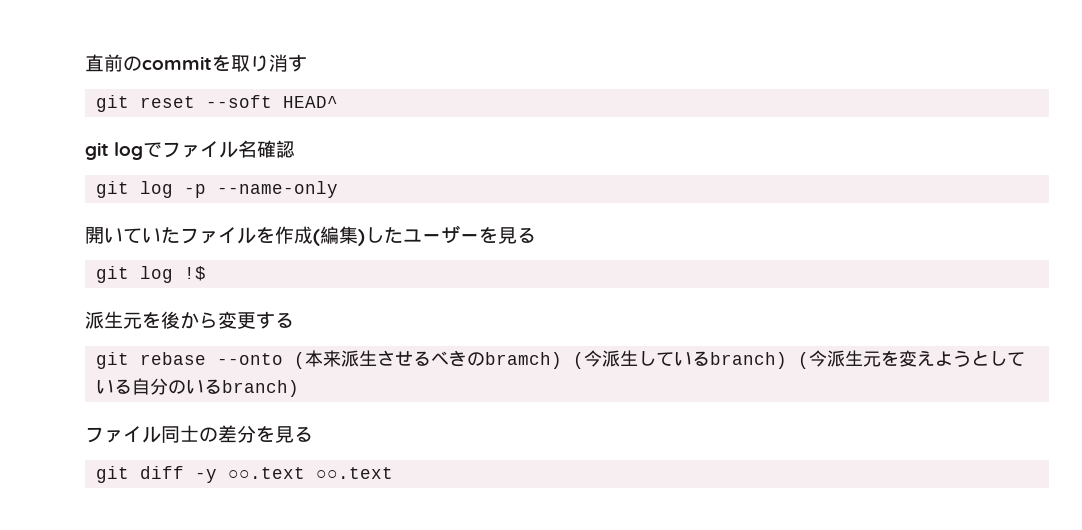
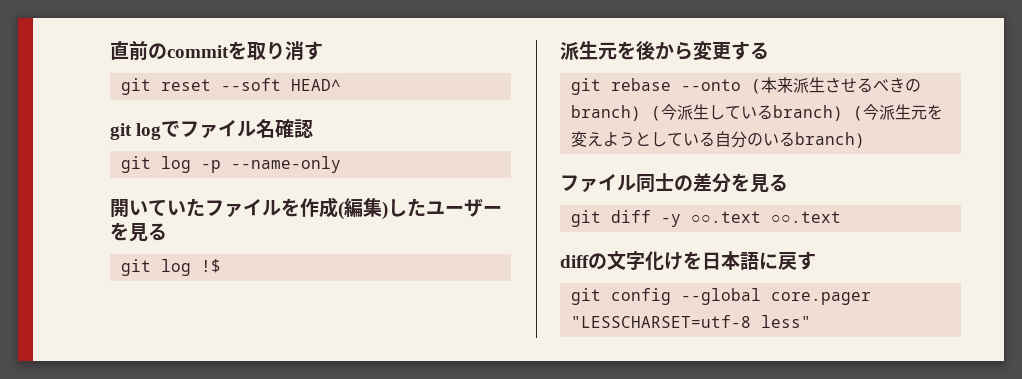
- git rebase --onto (本来派生させるべきのbramch) (今派生しているbranch) (今派生元を変えようとしている自分のいるbranch)
+ git rebase --onto (本来派生させるべきのbranch) (今派生しているbranch) (今派生元を変えようとしている自分のいるbranch)
+ diffの文字化けを日本語に戻す
+ git config --global core.pager "LESSCHARSET=utf-8 less"

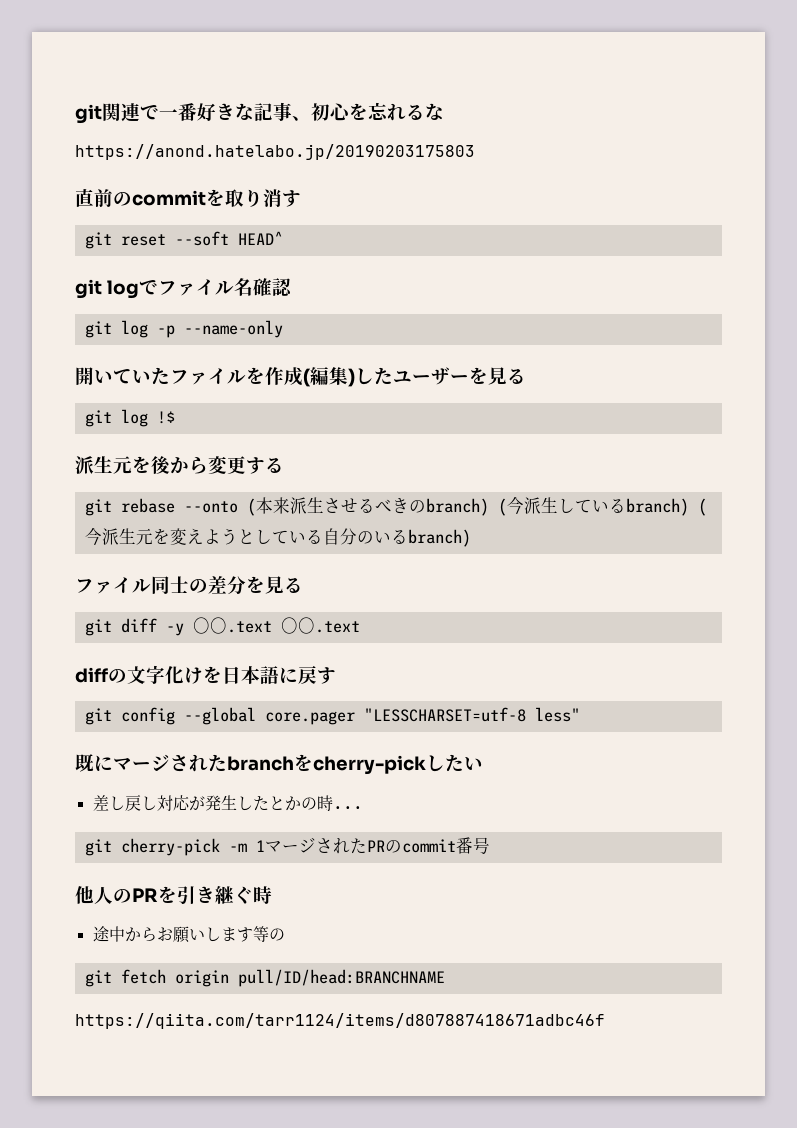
+ git関連で一番好きな記事、初心を忘れるな
+ https://anond.hatelabo.jp/20190203175803
+ 既にマージされたbranchをcherry-pickしたい
+ 差し戻し対応が発生したとかの時...
+ git cherry-pick -m 1マージされたPRのcommit番号
+ 他人のPRを引き継ぐ時
+ 途中からお願いします等の
+ git fetch origin pull/ID/head:BRANCHNAME
+ https://qiita.com/tarr1124/items/d807887418671adbc46f

